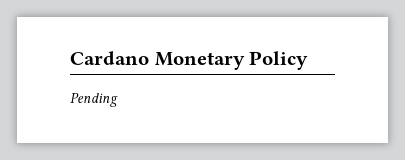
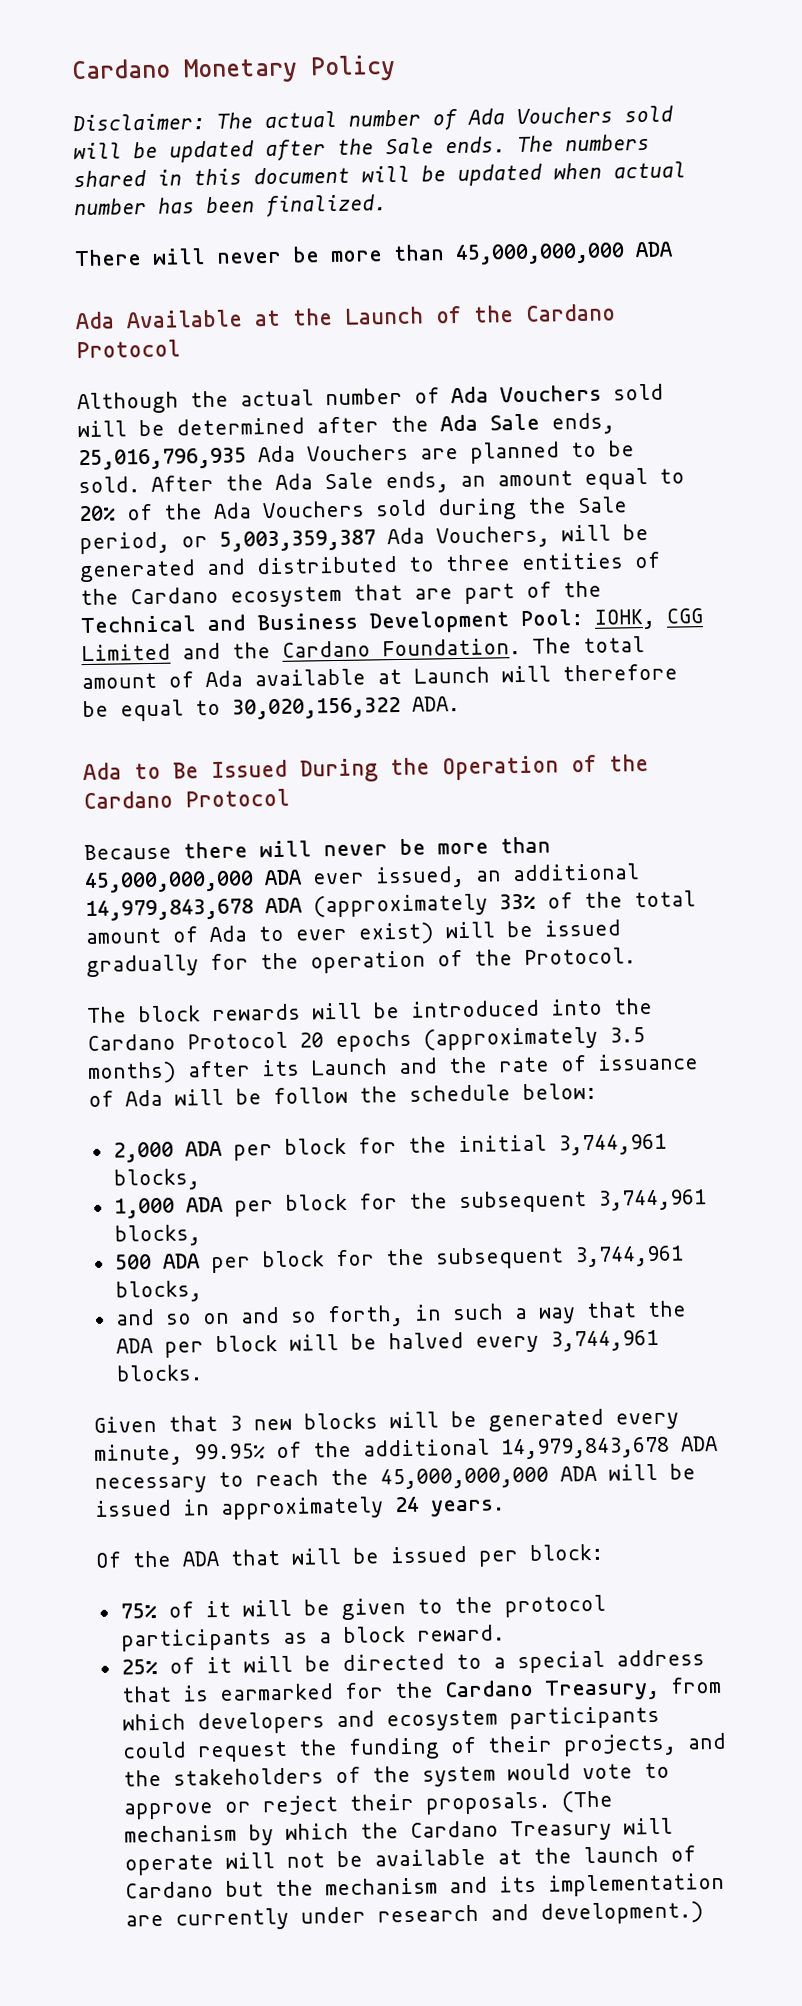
- Pending
+ Disclaimer: The actual number of Ada Vouchers sold will be updated after the Sale ends. The numbers shared in this document will be updated when actual number has been finalized.
+ There will never be more than 45,000,000,000 ADA
+ Ada Available at the Launch of the Cardano Protocol
+ Although the actual number of Ada Vouchers sold will be determined after the Ada Sale ends, 25,016,796,935 Ada Vouchers are planned to be sold. After the Ada Sale ends, an amount equal to 20% of the Ada Vouchers sold during the Sale period, or 5,003,359,387 Ada Vouchers, will be generated and distributed to three entities of the Cardano ecosystem that are part of the Technical and Business Development Pool: IOHK, CGG Limited and the Cardano Foundation. The total amount of Ada available at Launch will therefore be equal to 30,020,156,322 ADA.
+ Ada to Be Issued During the Operation of the Cardano Protocol
+ Because there will never be more than 45,000,000,000 ADA ever issued, an additional 14,979,843,678 ADA (approximately 33% of the total amount of Ada to ever exist) will be issued gradually for the operation of the Protocol.
+ The block rewards will be introduced into the Cardano Protocol 20 epochs (approximately 3.5 months) after its Launch and the rate of issuance of Ada will be follow the schedule below:
+ 2,000 ADA per block for the initial 3,744,961 blocks,
+ 1,000 ADA per block for the subsequent 3,744,961 blocks,
+ 500 ADA per block for the subsequent 3,744,961 blocks,
+ and so on and so forth, in such a way that the ADA per block will be halved every 3,744,961 blocks.
+ Given that 3 new blocks will be generated every minute, 99.95% of the additional 14,979,843,678 ADA necessary to reach the 45,000,000,000 ADA will be issued in approximately 24 years.
+ Of the ADA that will be issued per block:
+ 75% of it will be given to the protocol participants as a block reward.
+ 25% of it will be directed to a special address that is earmarked for the Cardano Treasury, from which developers and ecosystem participants could request the funding of their projects, and the stakeholders of the system would vote to approve or reject their proposals. (The mechanism by which the Cardano Treasury will operate will not be available at the launch of Cardano but the mechanism and its implementation are currently under research and development.)

